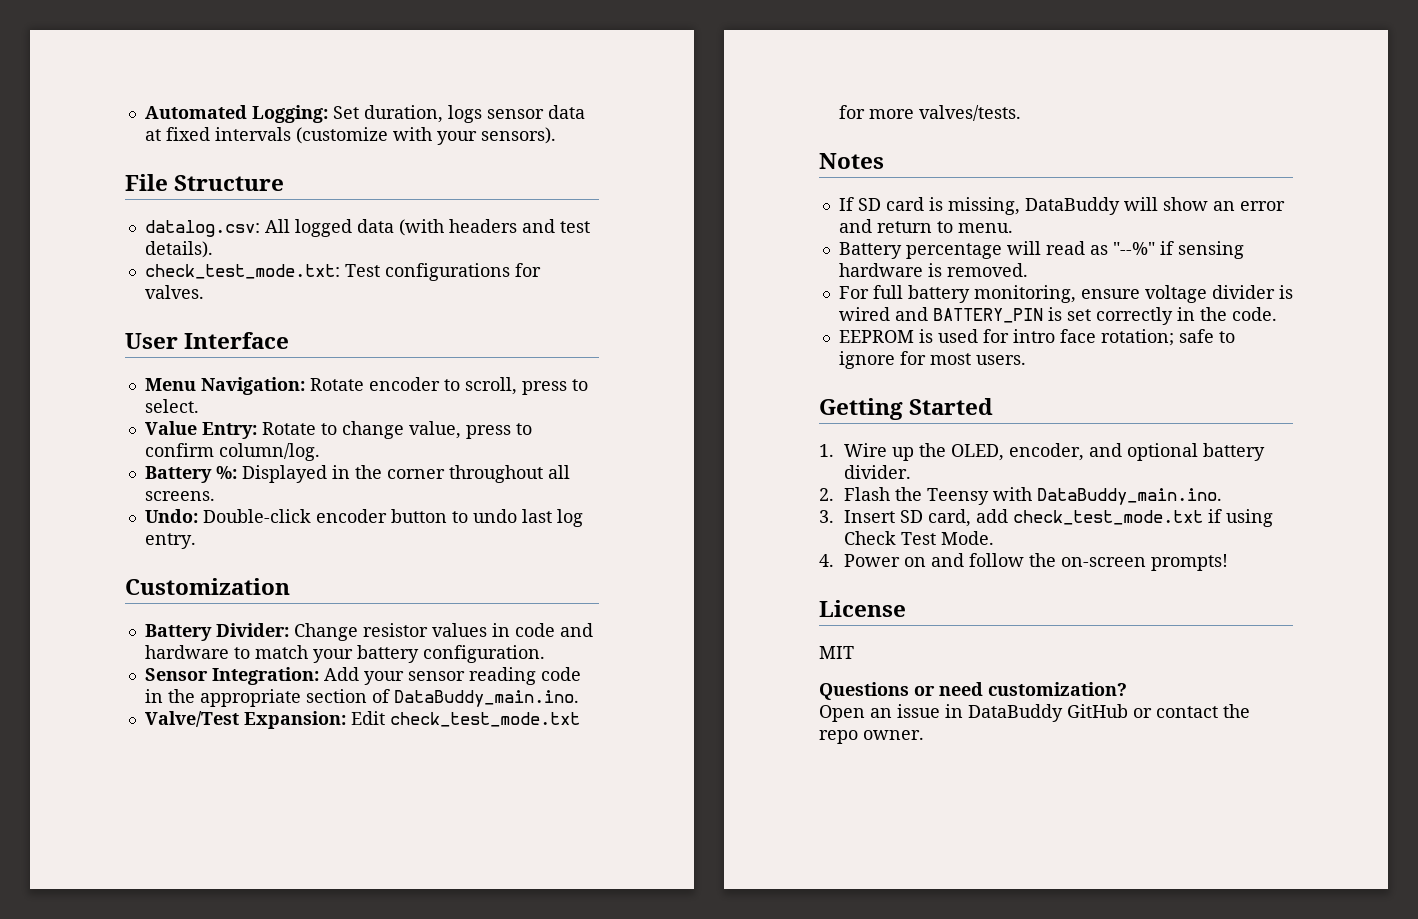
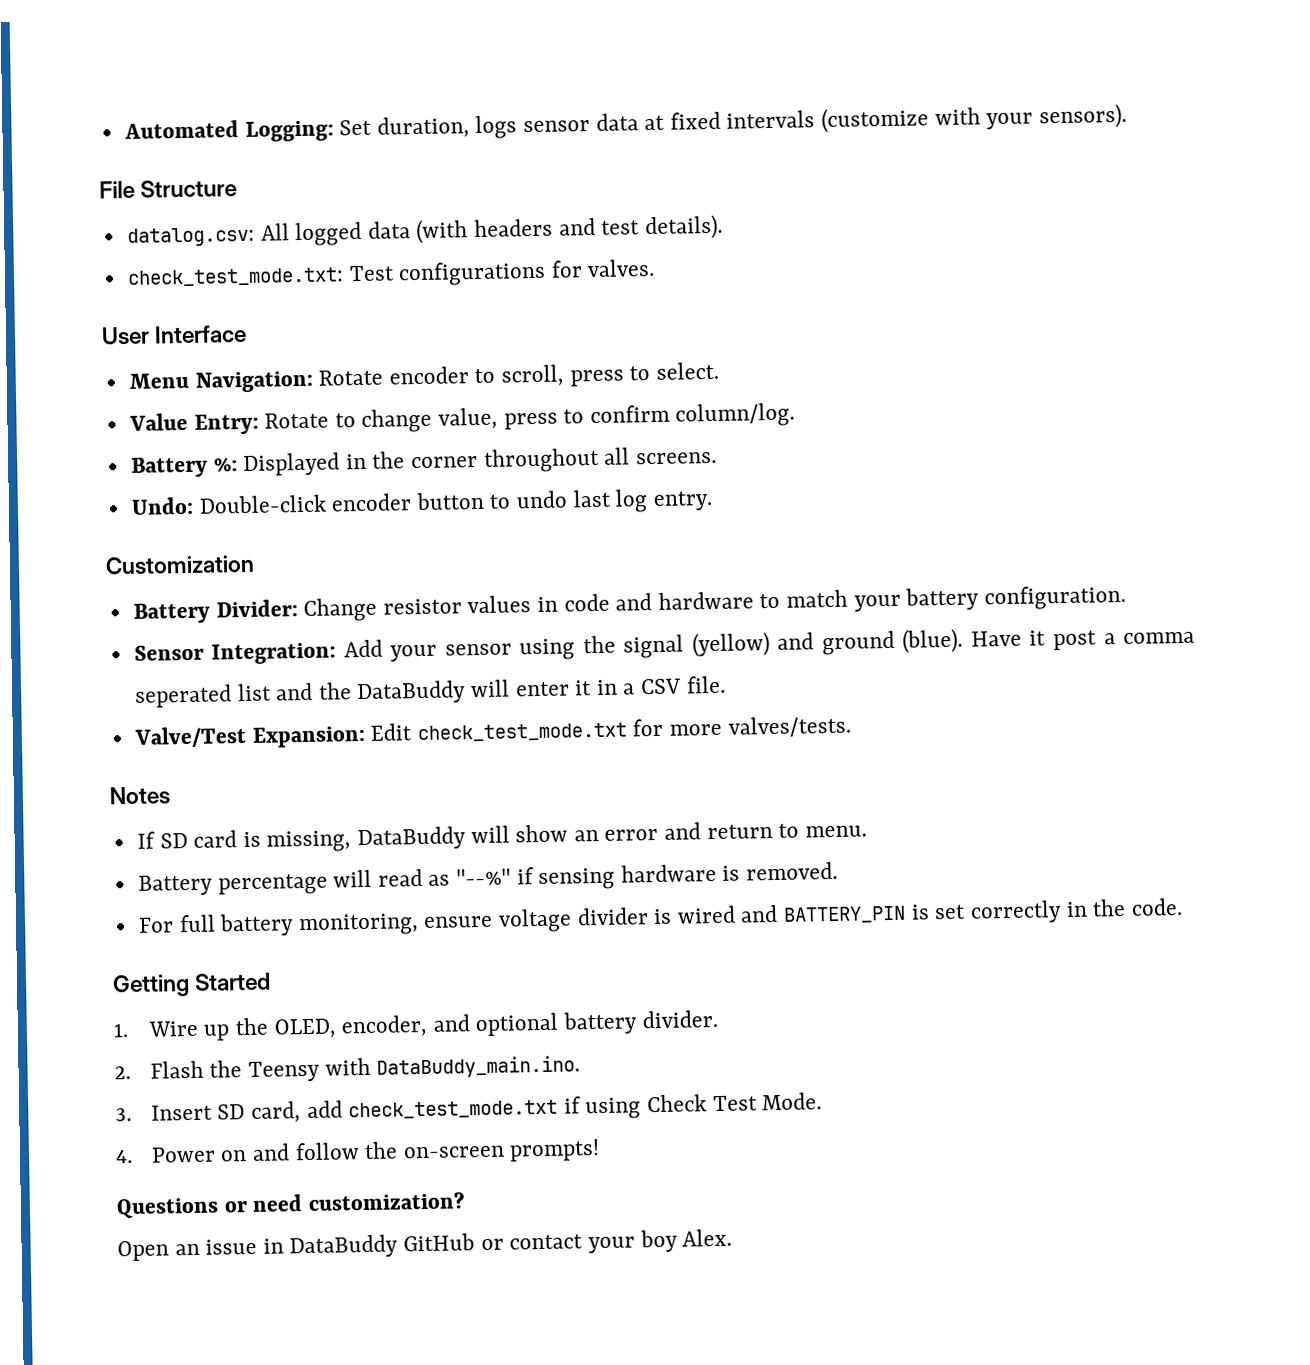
- Sensor Integration: Add your sensor reading code in the appropriate section of DataBuddy_main.ino.
+ Sensor Integration: Add your sensor using the signal (yellow) and ground (blue). Have it post a comma seperated list and the DataBuddy will enter it in a CSV file.
- EEPROM is used for intro face rotation; safe to ignore for most users.
- License
- MIT
- Open an issue in DataBuddy GitHub or contact the repo owner.
+ Open an issue in DataBuddy GitHub or contact your boy Alex.

